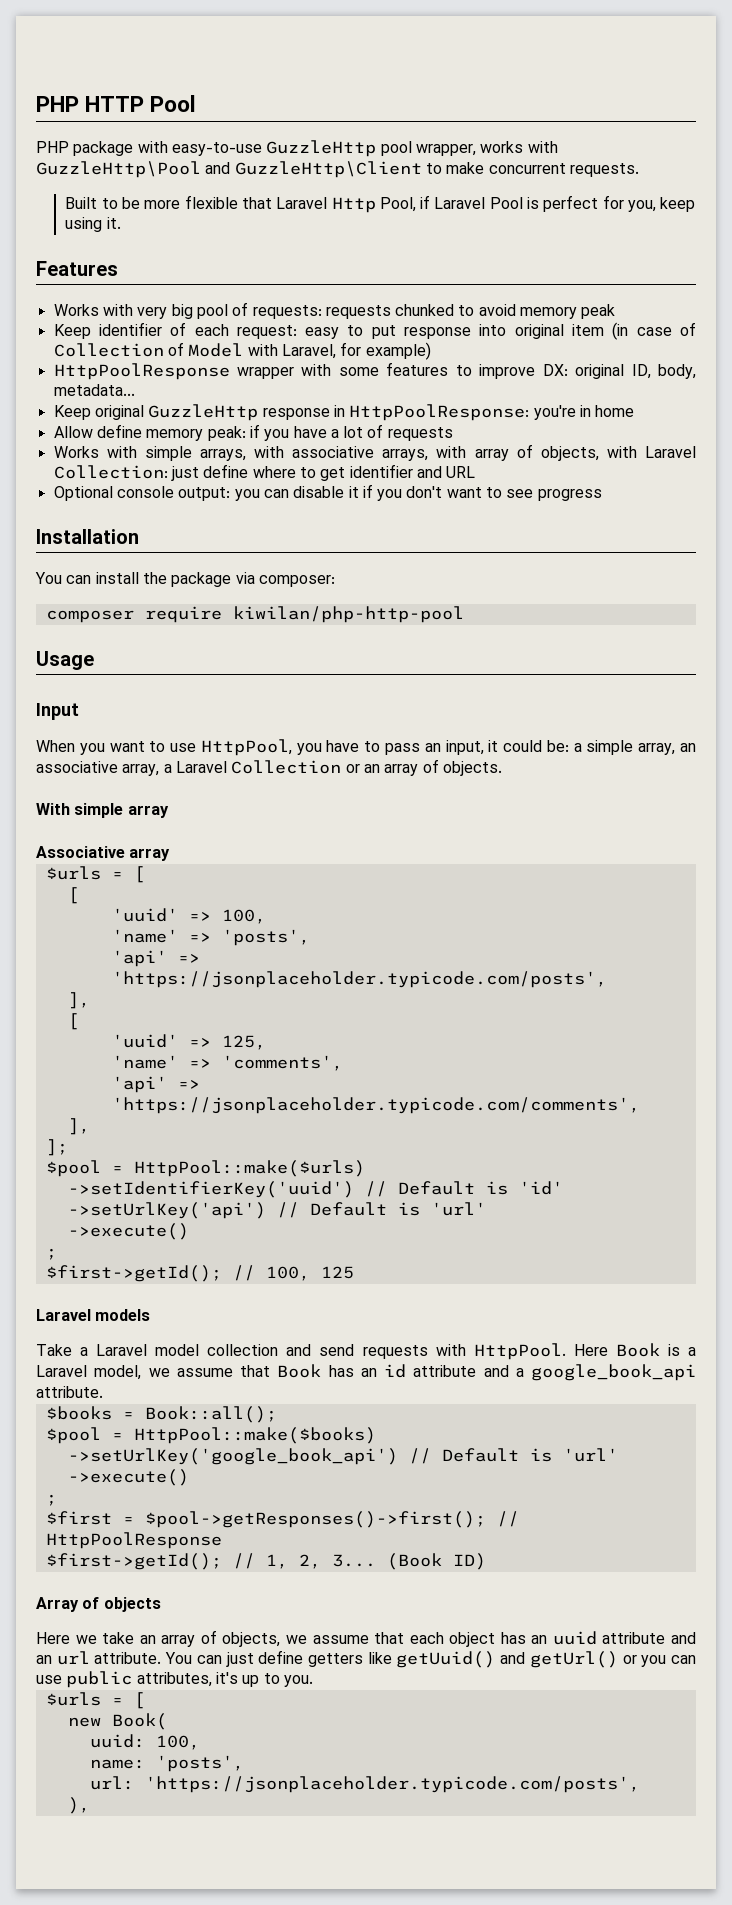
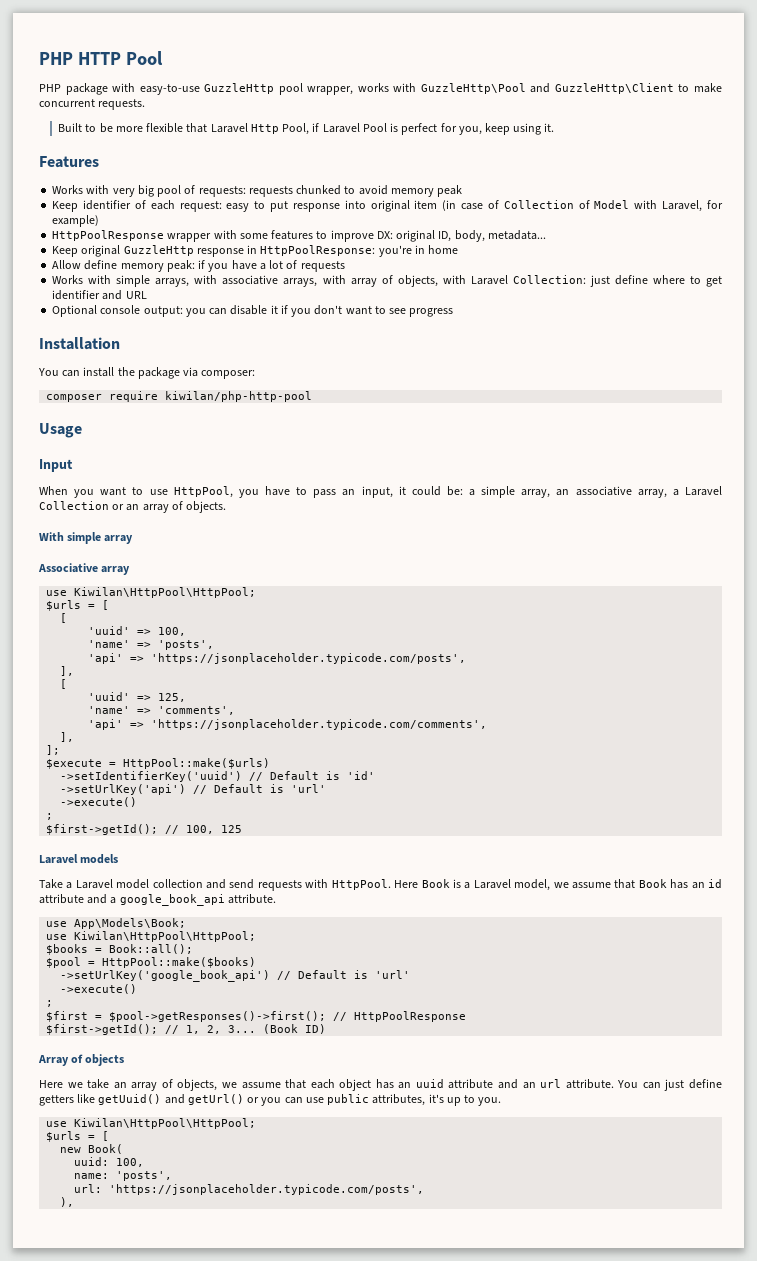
  Associative array
+ use Kiwilan\HttpPool\HttpPool;
- $pool = HttpPool::make($urls)
+ $execute = HttpPool::make($urls)
+ use App\Models\Book;
+ use Kiwilan\HttpPool\HttpPool;
  You can just define getters like getUuid() and getUrl() or you can use public attributes, it's up to you.
+ use Kiwilan\HttpPool\HttpPool;

